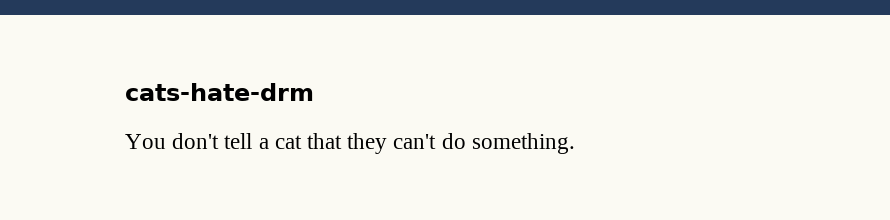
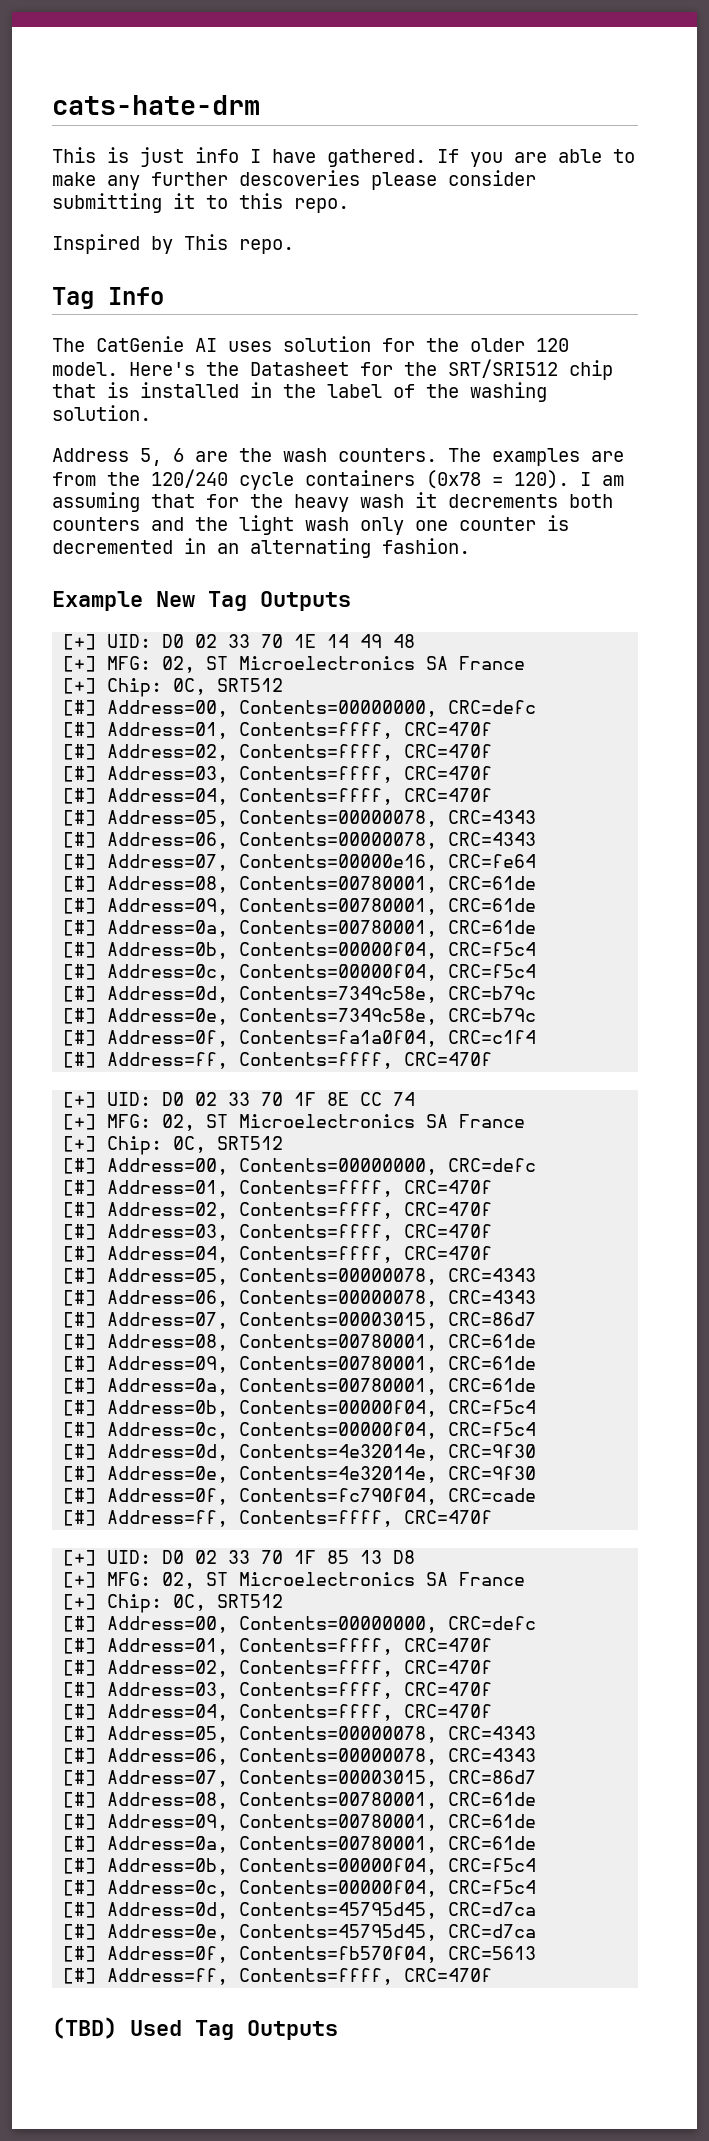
- You don't tell a cat that they can't do something.
+ This is just info I have gathered. If you are able to make any further descoveries please consider submitting it to this repo.
+ Inspired by This repo.
+ Tag Info
+ The CatGenie AI uses solution for the older 120 model. Here's the Datasheet for the SRT/SRI512 chip that is installed in the label of the washing solution.
+ Address 5, 6 are the wash counters. The examples are from the 120/240 cycle containers (0x78 = 120). I am assuming that for the heavy wash it decrements both counters and the light wash only one counter is decremented in an alternating fashion.
+ Example New Tag Outputs
+ [+] UID: D0 02 33 70 1E 14 49 48
+ [+] MFG: 02, ST Microelectronics SA France
+ [+] Chip: 0C, SRT512
+ [#] Address=00, Contents=00000000, CRC=defc
+ [#] Address=01, Contents=ffff, CRC=470f
+ [#] Address=02, Contents=ffff, CRC=470f
+ [#] Address=03, Contents=ffff, CRC=470f
+ [#] Address=04, Contents=ffff, CRC=470f
+ [#] Address=05, Contents=00000078, CRC=4343
+ [#] Address=06, Contents=00000078, CRC=4343
+ [#] Address=07, Contents=00000e16, CRC=fe64
+ [#] Address=08, Contents=00780001, CRC=61de
+ [#] Address=09, Contents=00780001, CRC=61de
+ [#] Address=0a, Contents=00780001, CRC=61de
+ [#] Address=0b, Contents=00000f04, CRC=f5c4
+ [#] Address=0c, Contents=00000f04, CRC=f5c4
+ [#] Address=0d, Contents=7349c58e, CRC=b79c
+ [#] Address=0e, Contents=7349c58e, CRC=b79c
+ [#] Address=0f, Contents=fa1a0f04, CRC=c1f4
+ [#] Address=ff, Contents=ffff, CRC=470f
+ [+] UID: D0 02 33 70 1F 8E CC 74
+ [+] MFG: 02, ST Microelectronics SA France
+ [+] Chip: 0C, SRT512
+ [#] Address=00, Contents=00000000, CRC=defc
+ [#] Address=01, Contents=ffff, CRC=470f
+ [#] Address=02, Contents=ffff, CRC=470f
+ [#] Address=03, Contents=ffff, CRC=470f
+ [#] Address=04, Contents=ffff, CRC=470f
+ [#] Address=05, Contents=00000078, CRC=4343
+ [#] Address=06, Contents=00000078, CRC=4343
+ [#] Address=07, Contents=00003015, CRC=86d7
+ [#] Address=08, Contents=00780001, CRC=61de
+ [#] Address=09, Contents=00780001, CRC=61de
+ [#] Address=0a, Contents=00780001, CRC=61de
+ [#] Address=0b, Contents=00000f04, CRC=f5c4
+ [#] Address=0c, Contents=00000f04, CRC=f5c4
+ [#] Address=0d, Contents=4e32014e, CRC=9f30
+ [#] Address=0e, Contents=4e32014e, CRC=9f30
+ [#] Address=0f, Contents=fc790f04, CRC=cade
+ [#] Address=ff, Contents=ffff, CRC=470f
+ [+] UID: D0 02 33 70 1F 85 13 D8
+ [+] MFG: 02, ST Microelectronics SA France
+ [+] Chip: 0C, SRT512
+ [#] Address=00, Contents=00000000, CRC=defc
+ [#] Address=01, Contents=ffff, CRC=470f
+ [#] Address=02, Contents=ffff, CRC=470f
+ [#] Address=03, Contents=ffff, CRC=470f
+ [#] Address=04, Contents=ffff, CRC=470f
+ [#] Address=05, Contents=00000078, CRC=4343
+ [#] Address=06, Contents=00000078, CRC=4343
+ [#] Address=07, Contents=00003015, CRC=86d7
+ [#] Address=08, Contents=00780001, CRC=61de
+ [#] Address=09, Contents=00780001, CRC=61de
+ [#] Address=0a, Contents=00780001, CRC=61de
+ [#] Address=0b, Contents=00000f04, CRC=f5c4
+ [#] Address=0c, Contents=00000f04, CRC=f5c4
+ [#] Address=0d, Contents=45795d45, CRC=d7ca
+ [#] Address=0e, Contents=45795d45, CRC=d7ca
+ [#] Address=0f, Contents=fb570f04, CRC=5613
+ [#] Address=ff, Contents=ffff, CRC=470f
+ (TBD) Used Tag Outputs

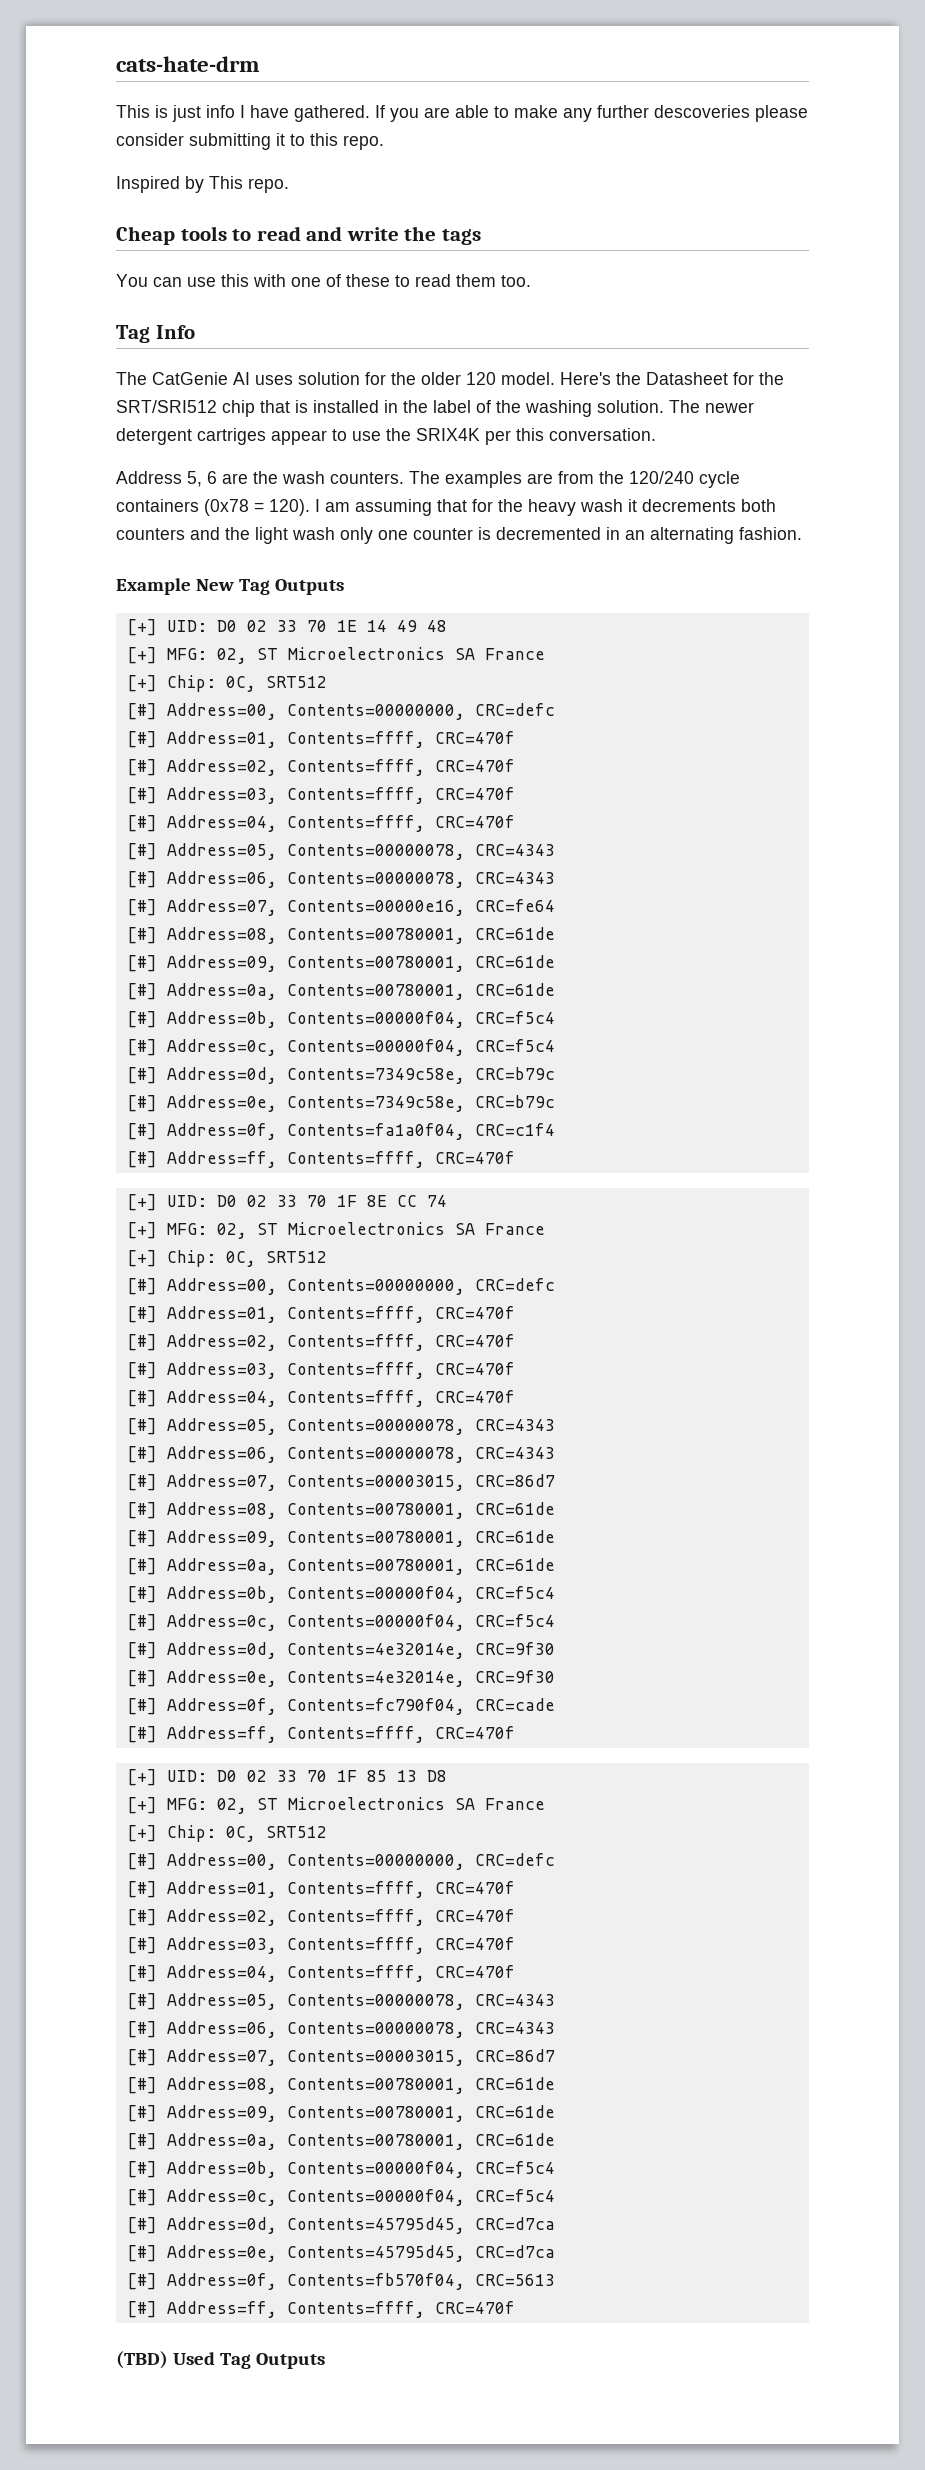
+ Cheap tools to read and write the tags
+ You can use this with one of these to read them too.
+ The newer detergent cartriges appear to use the SRIX4K per this conversation.

